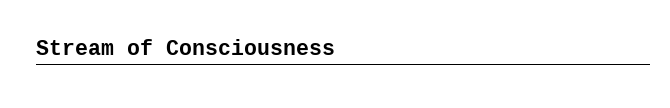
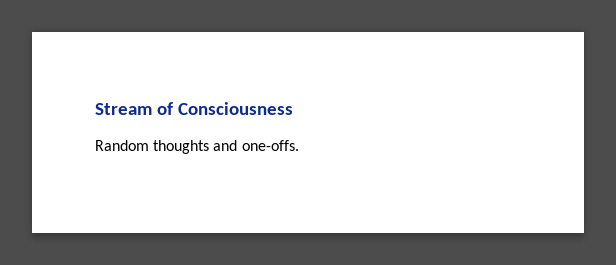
+ Random thoughts and one-offs.

